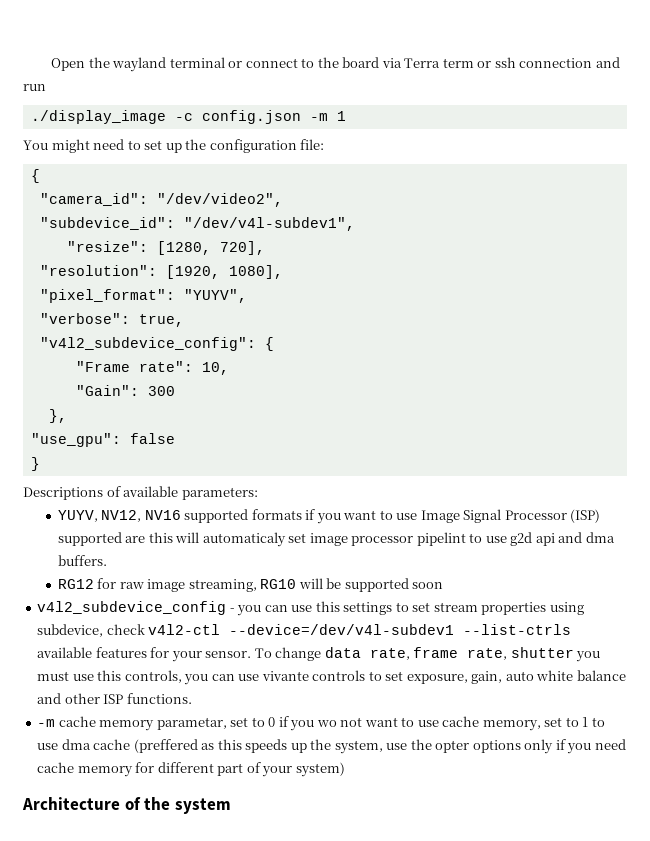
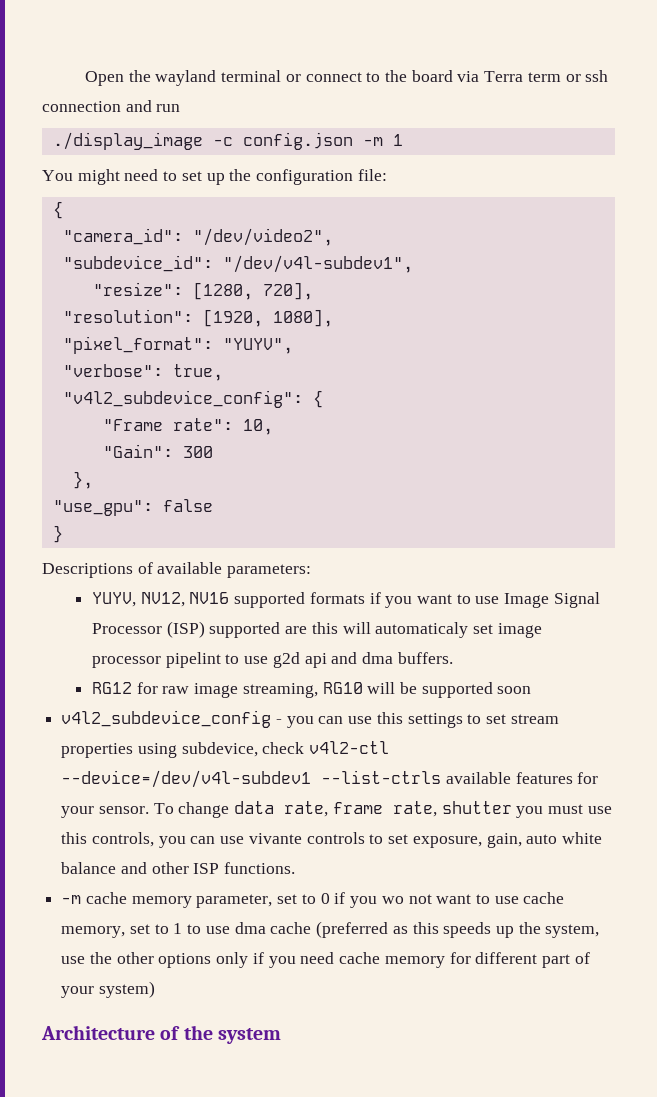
- -m cache memory parametar, set to 0 if you wo not want to use cache memory, set to 1 to use dma cache (preffered as this speeds up the system, use the opter options only if you need cache memory for different part of your system)
+ -m cache memory parameter, set to 0 if you wo not want to use cache memory, set to 1 to use dma cache (preferred as this speeds up the system, use the other options only if you need cache memory for different part of your system)

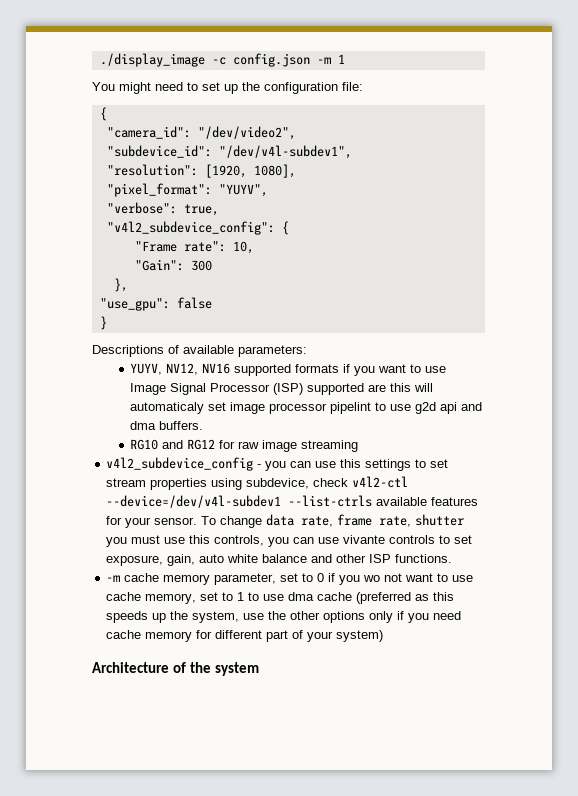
- Open the wayland terminal or connect to the board via Terra term or ssh connection and run
- "resize": [1280, 720],
- RG12 for raw image streaming, RG10 will be supported soon
+ RG10 and RG12 for raw image streaming

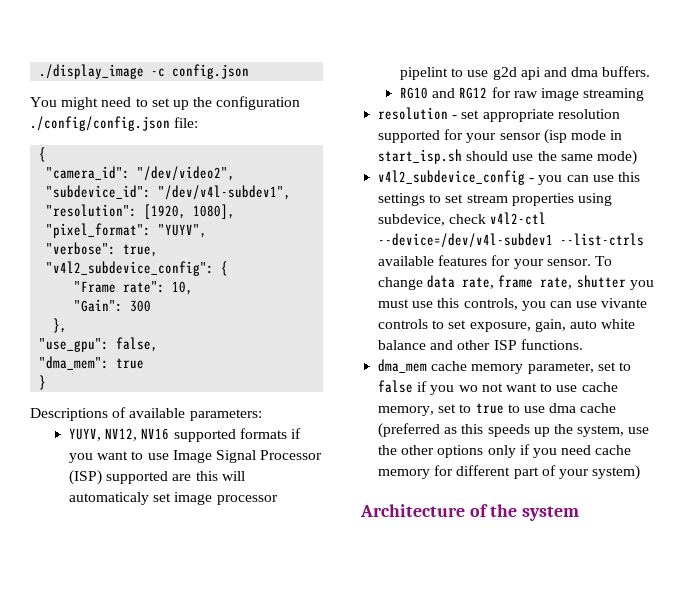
- ./display_image -c config.json -m 1
+ ./display_image -c config.json
- You might need to set up the configuration file:
+ You might need to set up the configuration ./config/config.json file:
- "use_gpu": false
+ "use_gpu": false,
+ "dma_mem": true
+ resolution - set appropriate resolution supported for your sensor (isp mode in start_isp.sh should use the same mode)
- -m cache memory parameter, set to 0 if you wo not want to use cache memory, set to 1 to use dma cache (preferred as this speeds up the system, use the other options only if you need cache memory for different part of your system)
+ dma_mem cache memory parameter, set to false if you wo not want to use cache memory, set to true to use dma cache (preferred as this speeds up the system, use the other options only if you need cache memory for different part of your system)

